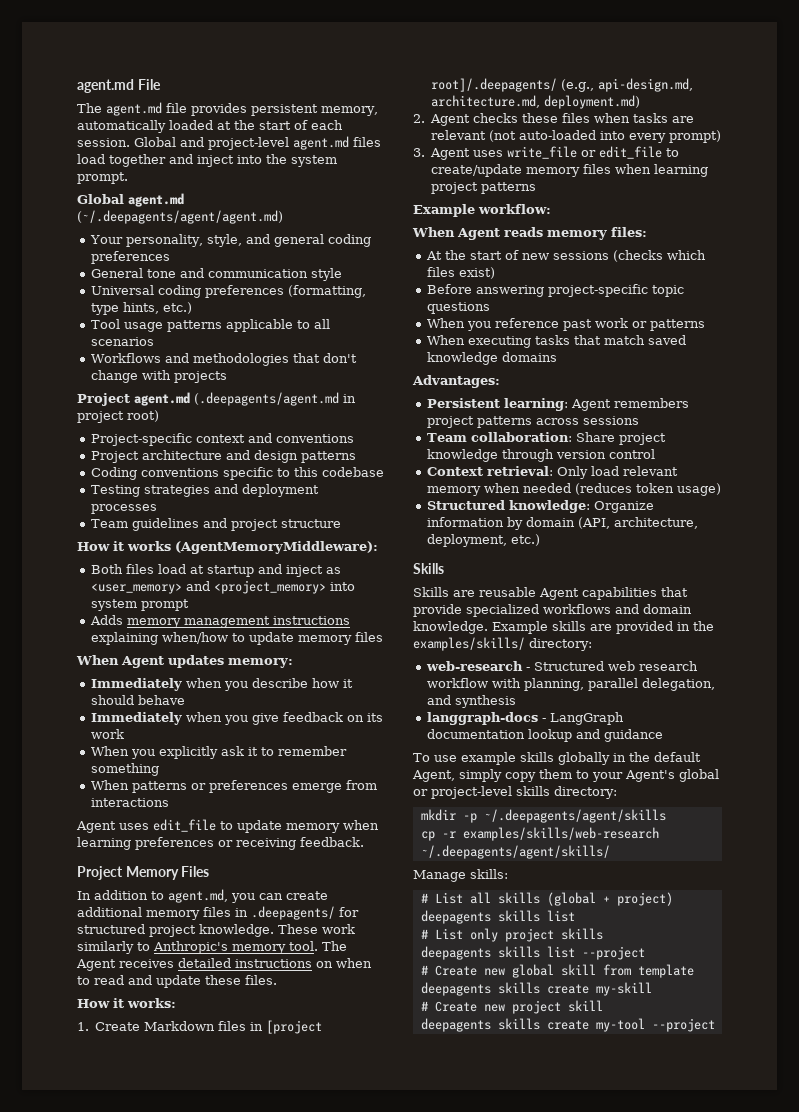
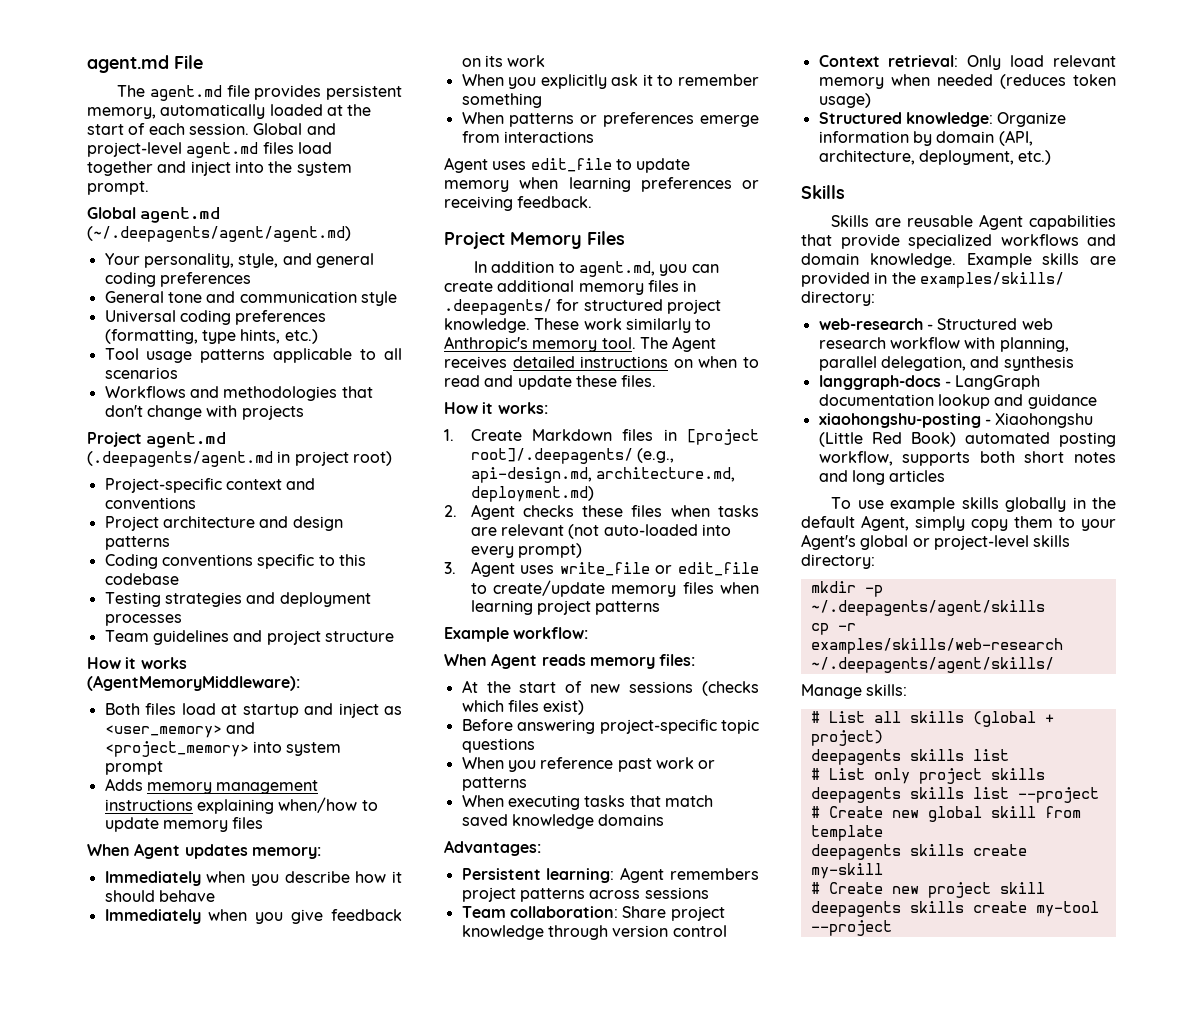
+ xiaohongshu-posting - Xiaohongshu (Little Red Book) automated posting workflow, supports both short notes and long articles

